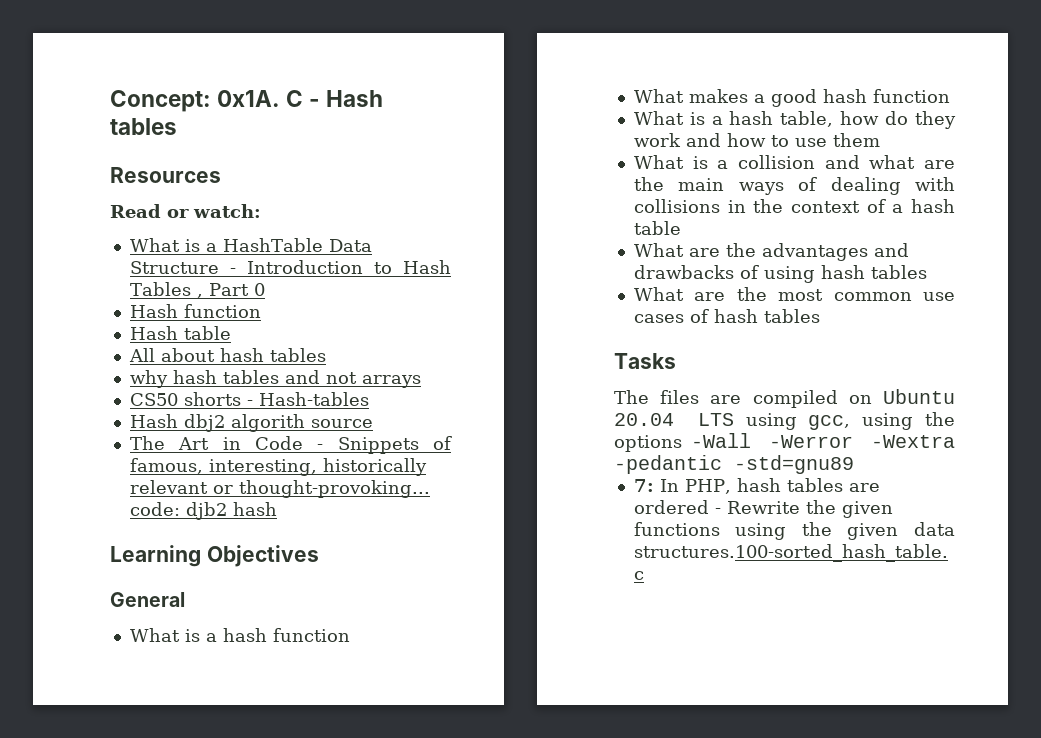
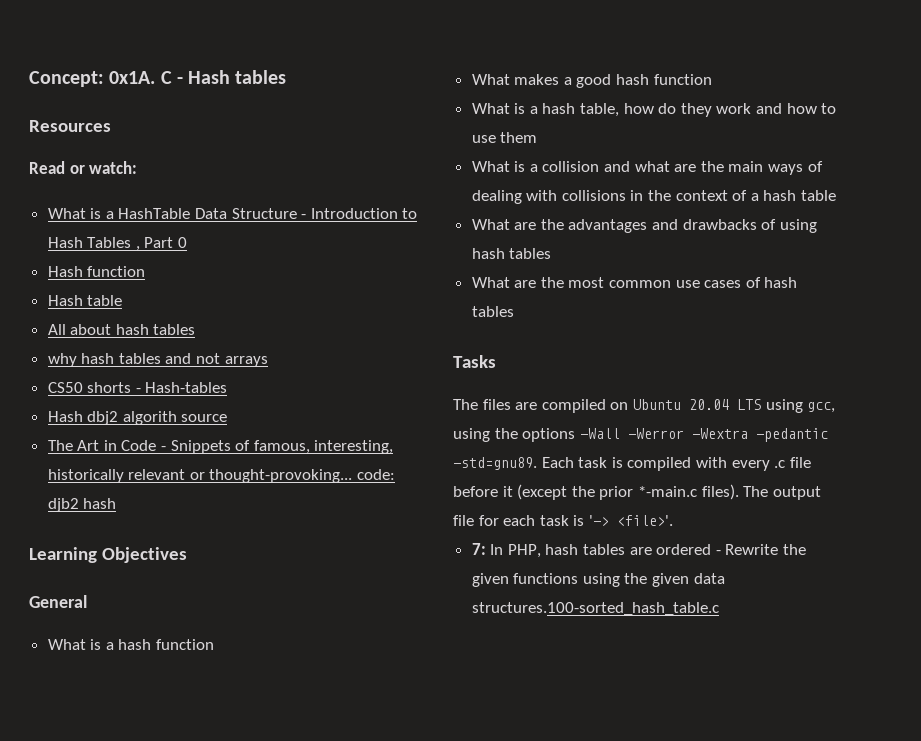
- The files are compiled on Ubuntu 20.04 LTS using gcc, using the options -Wall -Werror -Wextra -pedantic -std=gnu89
+ The files are compiled on Ubuntu 20.04 LTS using gcc, using the options -Wall -Werror -Wextra -pedantic -std=gnu89. Each task is compiled with every .c file before it (except the prior *-main.c files). The output file for each task is '-> <file>'.

